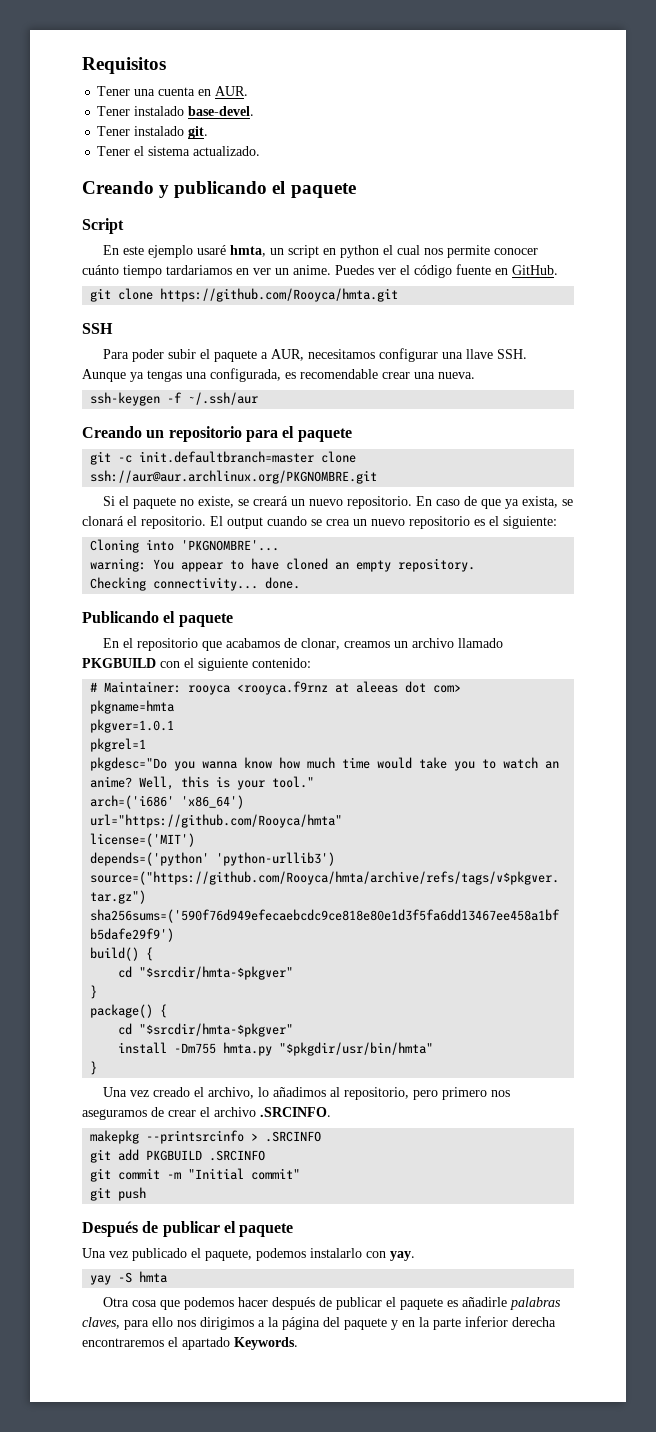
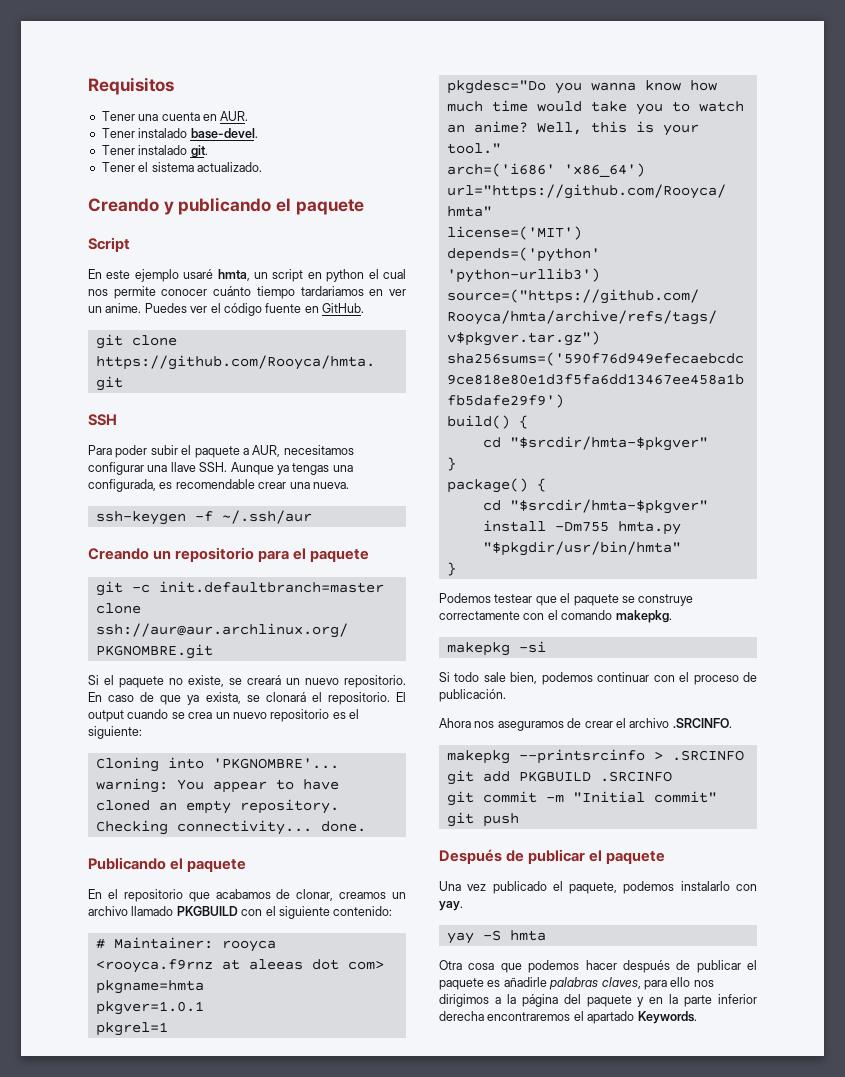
- Una vez creado el archivo, lo añadimos al repositorio, pero primero nos aseguramos de crear el archivo .SRCINFO.
+ Podemos testear que el paquete se construye correctamente con el comando makepkg.
+ makepkg -si
+ Si todo sale bien, podemos continuar con el proceso de publicación.
+ Ahora nos aseguramos de crear el archivo .SRCINFO.

